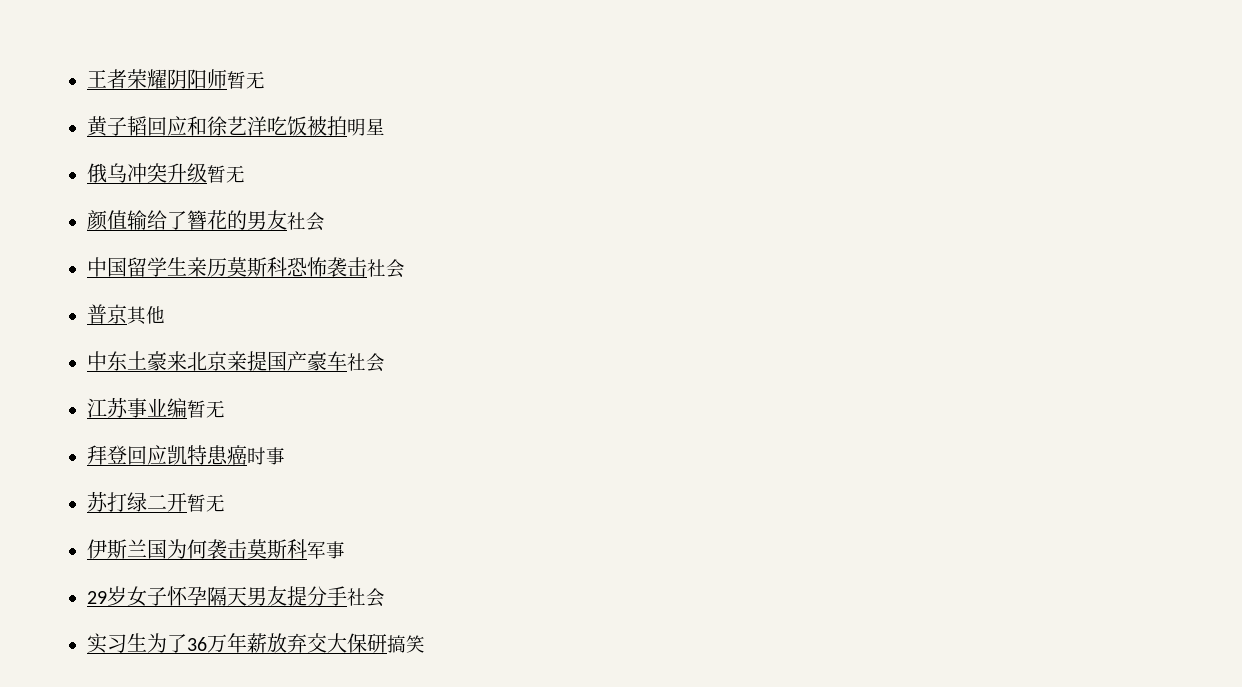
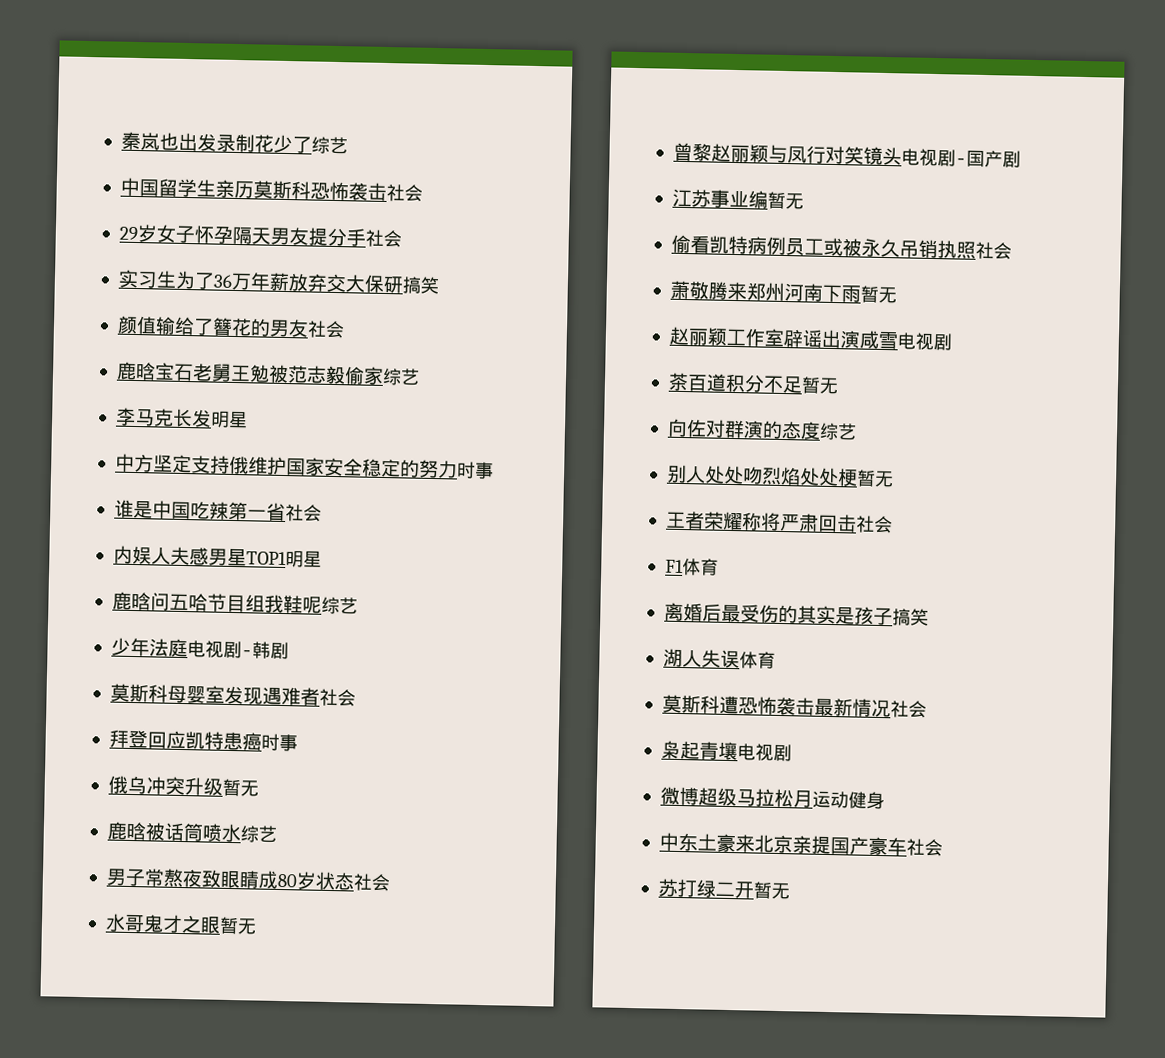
- 王者荣耀阴阳师暂无
- 黄子韬回应和徐艺洋吃饭被拍明星
- 俄乌冲突升级暂无
- 颜值输给了簪花的男友社会
+ 秦岚也出发录制花少了综艺
- 普京其他
- 中东土豪来北京亲提国产豪车社会
- 江苏事业编暂无
- 拜登回应凯特患癌时事
- 苏打绿二开暂无
- 伊斯兰国为何袭击莫斯科军事
+ 颜值输给了簪花的男友社会
+ 鹿晗宝石老舅王勉被范志毅偷家综艺
+ 李马克长发明星
+ 中方坚定支持俄维护国家安全稳定的努力时事
+ 谁是中国吃辣第一省社会
+ 内娱人夫感男星TOP1明星
+ 鹿晗问五哈节目组我鞋呢综艺
+ 少年法庭电视剧-韩剧
+ 莫斯科母婴室发现遇难者社会
+ 拜登回应凯特患癌时事
+ 俄乌冲突升级暂无
+ 鹿晗被话筒喷水综艺
+ 男子常熬夜致眼睛成80岁状态社会
+ 水哥鬼才之眼暂无
+ 曾黎赵丽颖与凤行对笑镜头电视剧-国产剧
+ 江苏事业编暂无
+ 偷看凯特病例员工或被永久吊销执照社会
+ 萧敬腾来郑州河南下雨暂无
+ 赵丽颖工作室辟谣出演咸雪电视剧
+ 茶百道积分不足暂无
+ 向佐对群演的态度综艺
+ 别人处处吻烈焰处处梗暂无
+ 王者荣耀称将严肃回击社会
+ F1体育
+ 离婚后最受伤的其实是孩子搞笑
+ 湖人失误体育
+ 莫斯科遭恐怖袭击最新情况社会
+ 枭起青壤电视剧
+ 微博超级马拉松月运动健身
+ 中东土豪来北京亲提国产豪车社会
+ 苏打绿二开暂无

